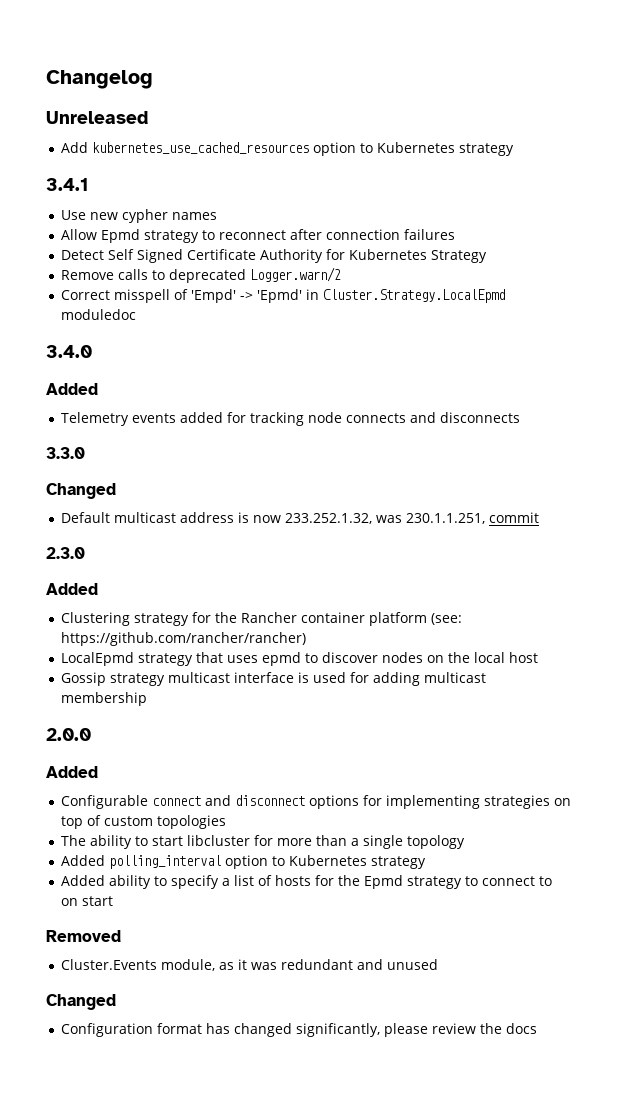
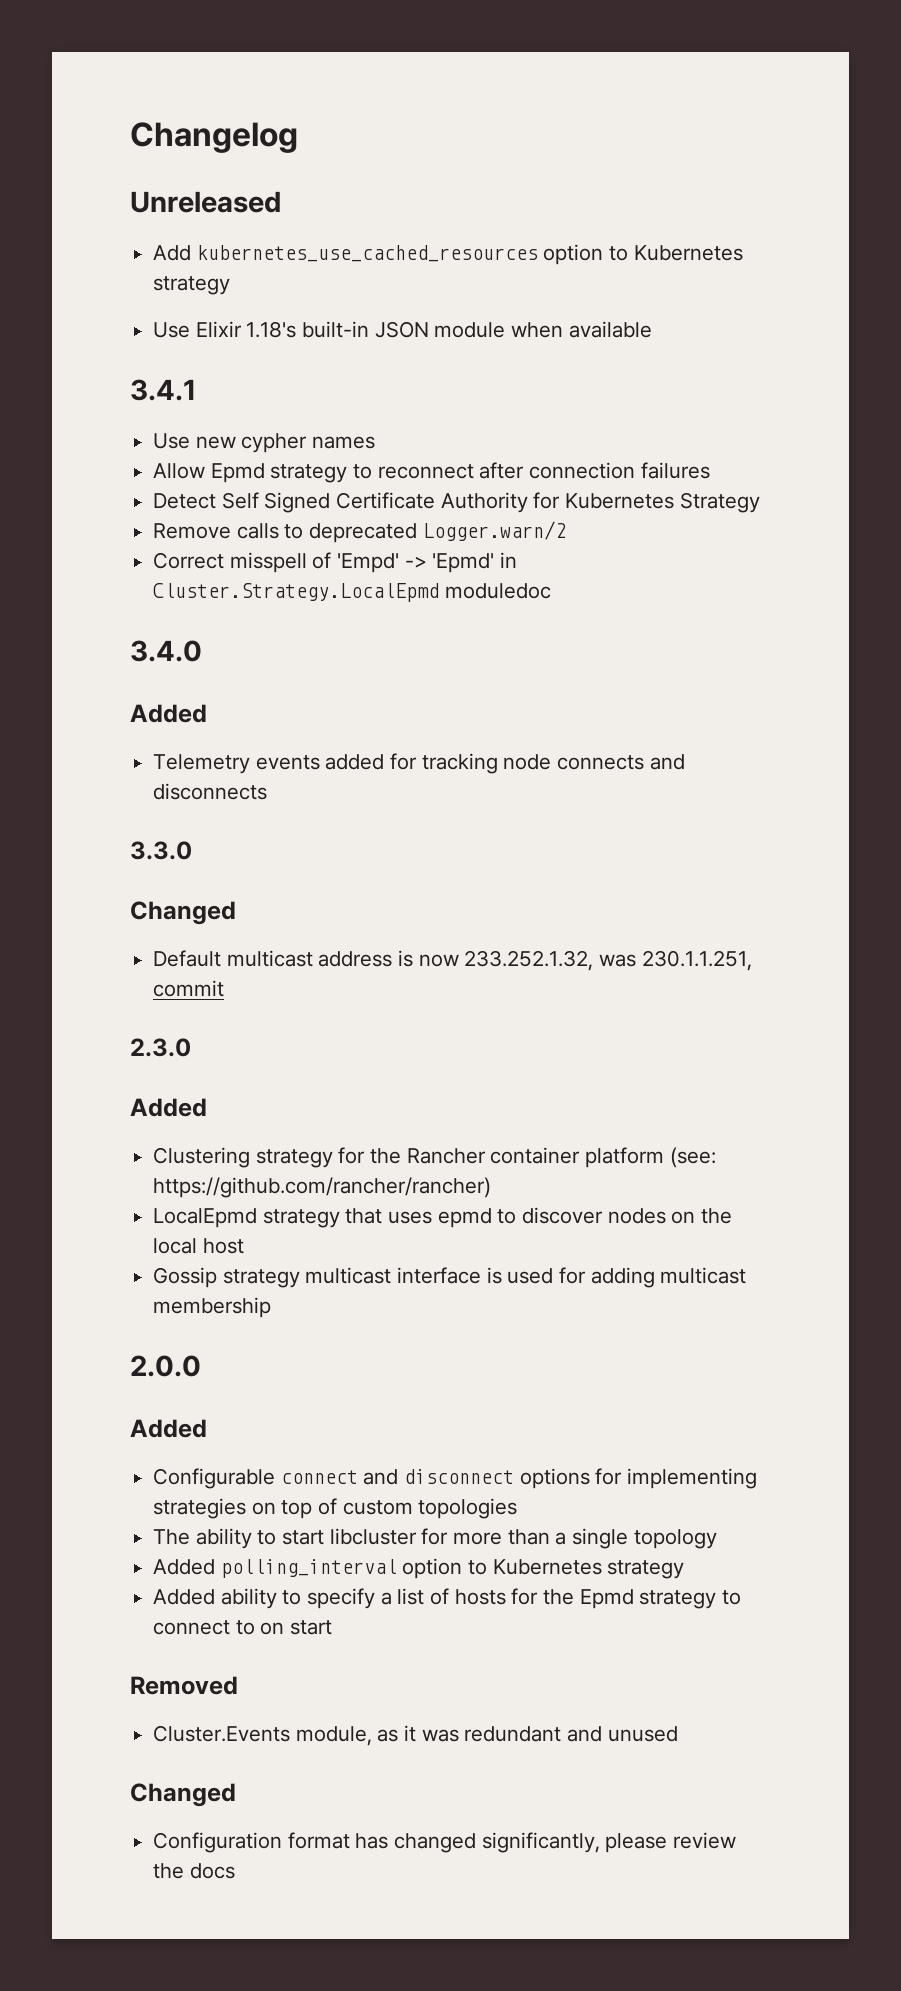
+ Use Elixir 1.18's built-in JSON module when available

